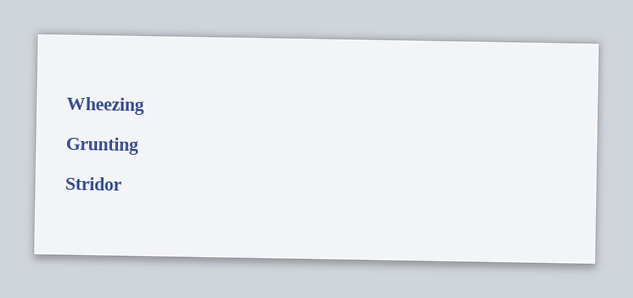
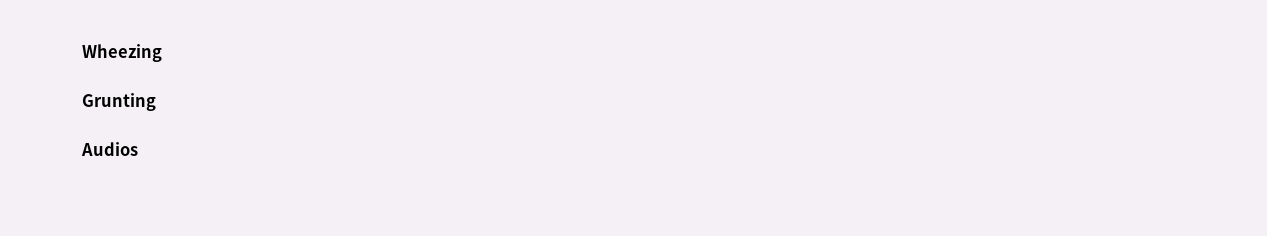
- Stridor
+ Audios

